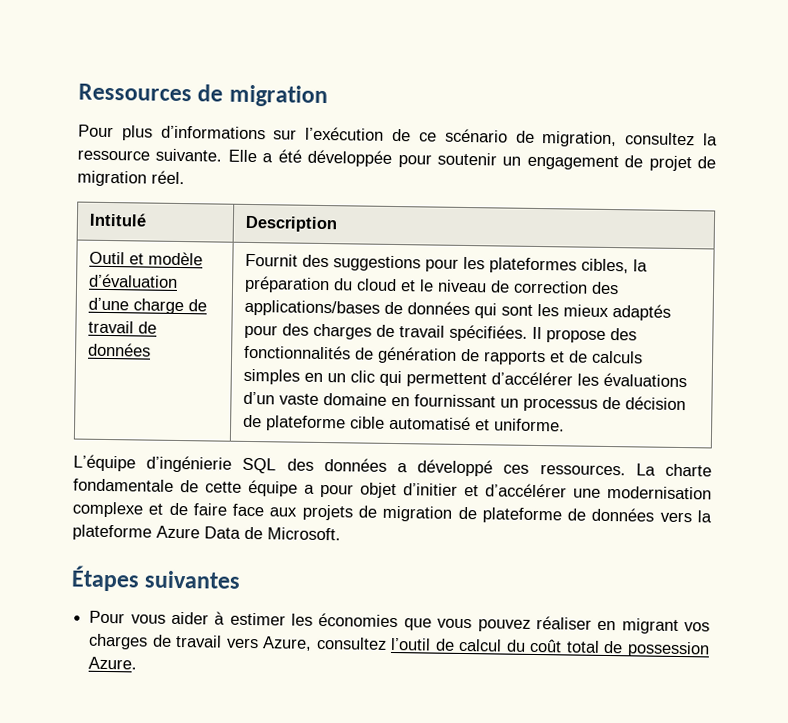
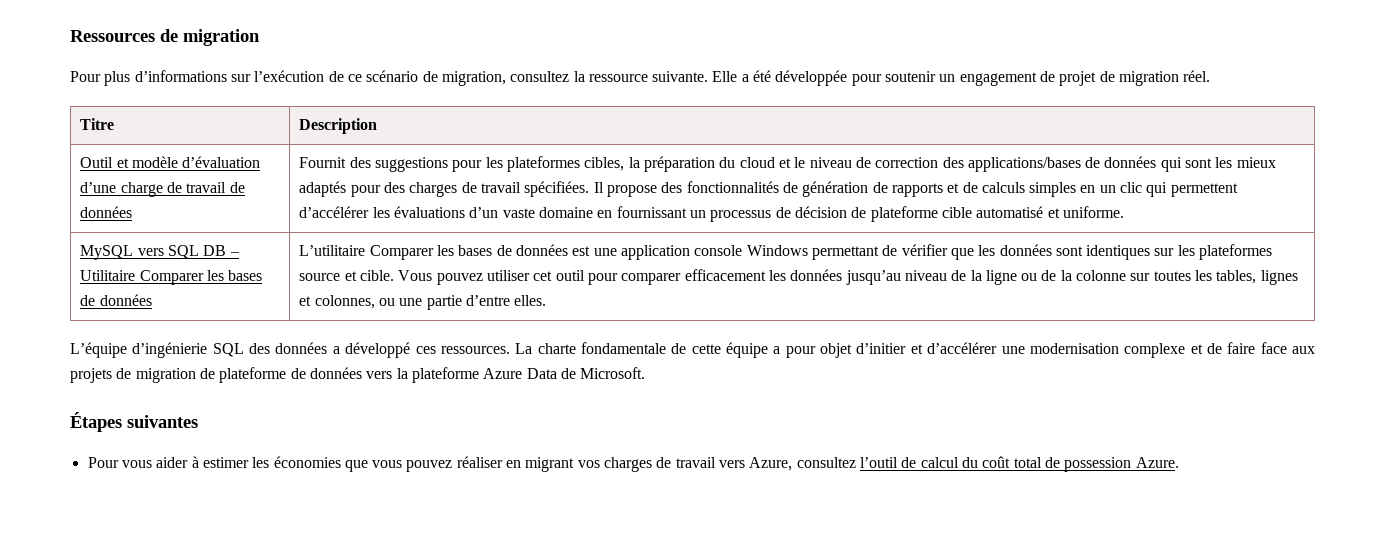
- Intitulé | Description
+ Titre | Description
+ MySQL vers SQL DB – Utilitaire Comparer les bases de données | L’utilitaire Comparer les bases de données est une application console Windows permettant de vérifier que les données sont identiques sur les plateformes source et cible. Vous pouvez utiliser cet outil pour comparer efficacement les données jusqu’au niveau de la ligne ou de la colonne sur toutes les tables, lignes et colonnes, ou une partie d’entre elles.

